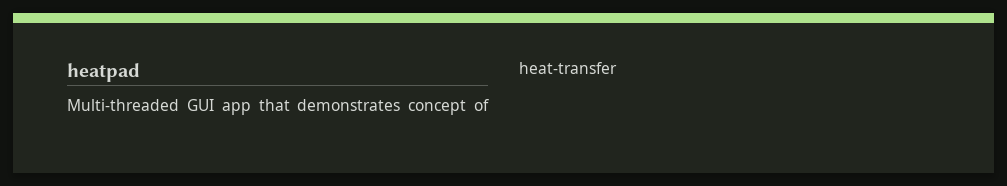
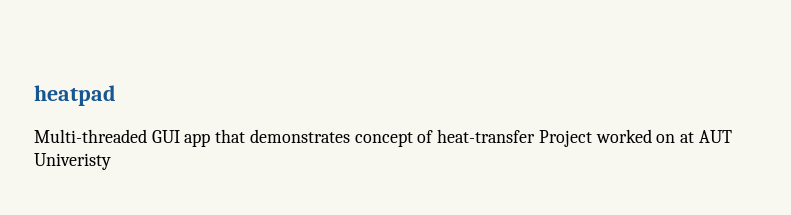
- Multi-threaded GUI app that demonstrates concept of heat-transfer
+ Multi-threaded GUI app that demonstrates concept of heat-transfer Project worked on at AUT Univeristy

